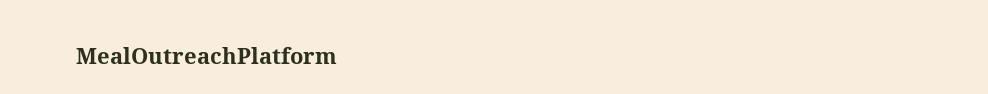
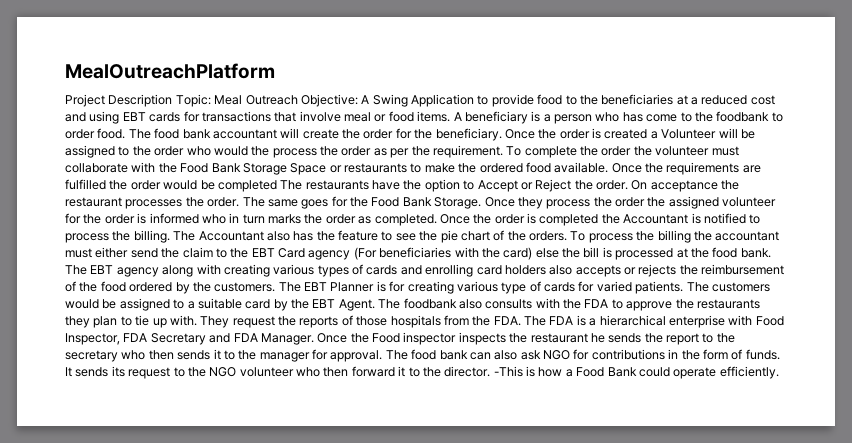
+ Project Description Topic: Meal Outreach Objective: A Swing Application to provide food to the beneficiaries at a reduced cost and using EBT cards for transactions that involve meal or food items. A beneficiary is a person who has come to the foodbank to order food. The food bank accountant will create the order for the beneficiary. Once the order is created a Volunteer will be assigned to the order who would the process the order as per the requirement. To complete the order the volunteer must collaborate with the Food Bank Storage Space or restaurants to make the ordered food available. Once the requirements are fulfilled the order would be completed The restaurants have the option to Accept or Reject the order. On acceptance the restaurant processes the order. The same goes for the Food Bank Storage. Once they process the order the assigned volunteer for the order is informed who in turn marks the order as completed. Once the order is completed the Accountant is notified to process the billing. The Accountant also has the feature to see the pie chart of the orders. To process the billing the accountant must either send the claim to the EBT Card agency (For beneficiaries with the card) else the bill is processed at the food bank. The EBT agency along with creating various types of cards and enrolling card holders also accepts or rejects the reimbursement of the food ordered by the customers. The EBT Planner is for creating various type of cards for varied patients. The customers would be assigned to a suitable card by the EBT Agent. The foodbank also consults with the FDA to approve the restaurants they plan to tie up with. They request the reports of those hospitals from the FDA. The FDA is a hierarchical enterprise with Food Inspector, FDA Secretary and FDA Manager. Once the Food inspector inspects the restaurant he sends the report to the secretary who then sends it to the manager for approval. The food bank can also ask NGO for contributions in the form of funds. It sends its request to the NGO volunteer who then forward it to the director. -This is how a Food Bank could operate efficiently.

